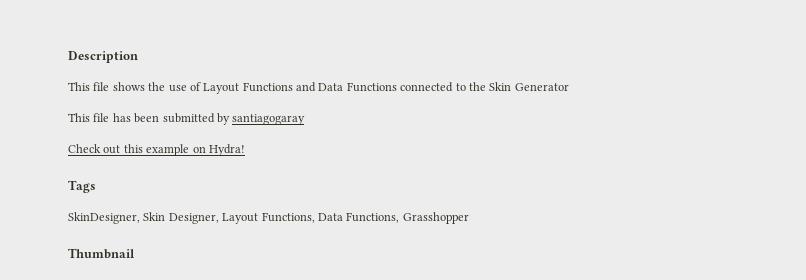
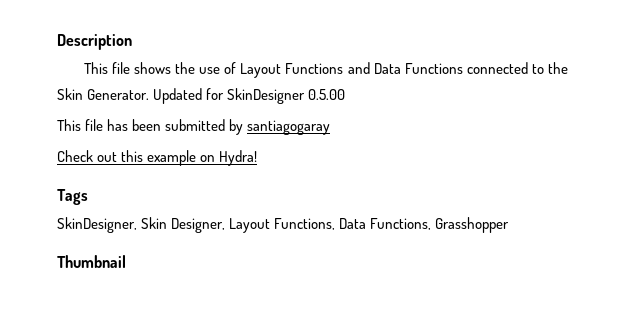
- This file shows the use of Layout Functions and Data Functions connected to the Skin Generator
+ This file shows the use of Layout Functions and Data Functions connected to the Skin Generator. Updated for SkinDesigner 0.5.00

